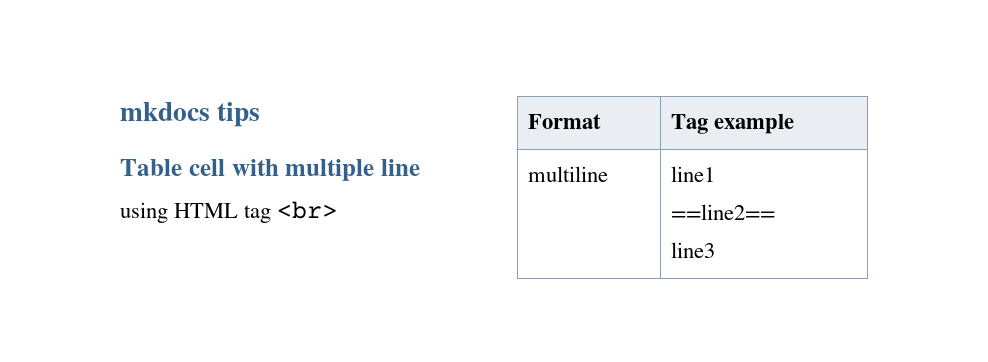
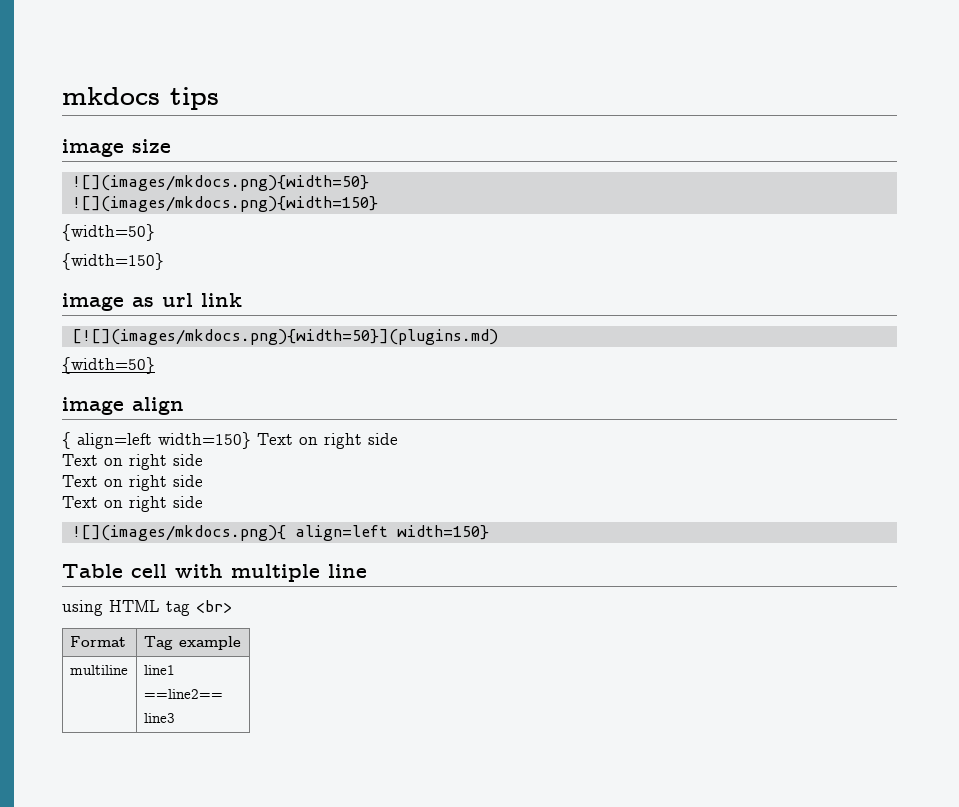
+ image size
+ ![](images/mkdocs.png){width=50}
+ ![](images/mkdocs.png){width=150}
+ {width=50}
+ {width=150}
+ image as url link
+ [![](images/mkdocs.png){width=50}](plugins.md)
+ {width=50}
+ image align
+ { align=left width=150} Text on right side
+ Text on right side
+ Text on right side
+ Text on right side
+ ![](images/mkdocs.png){ align=left width=150}

